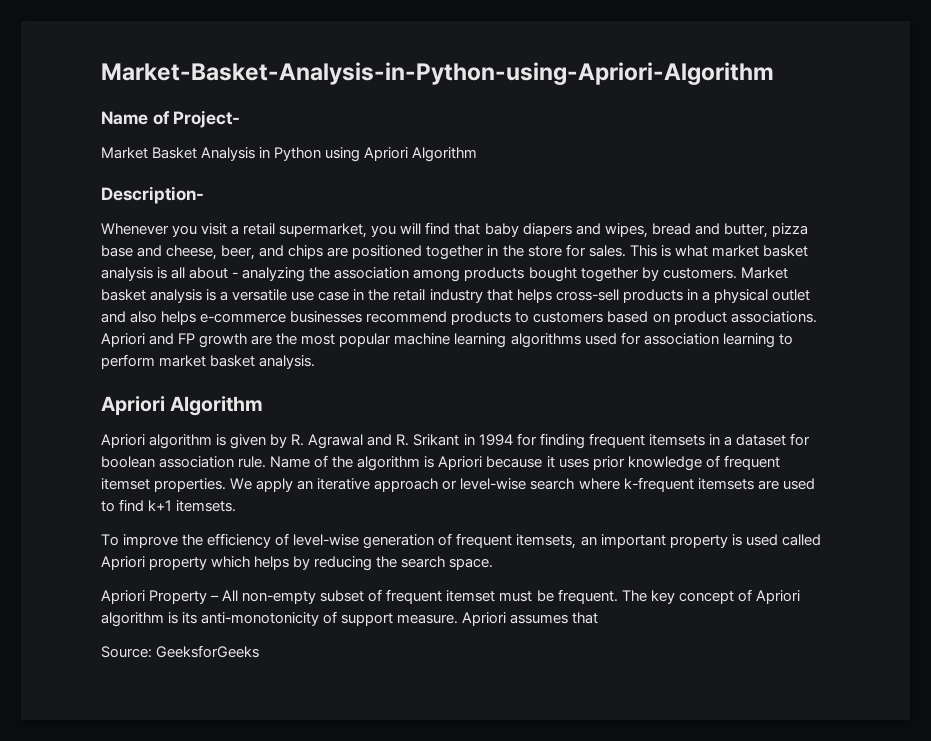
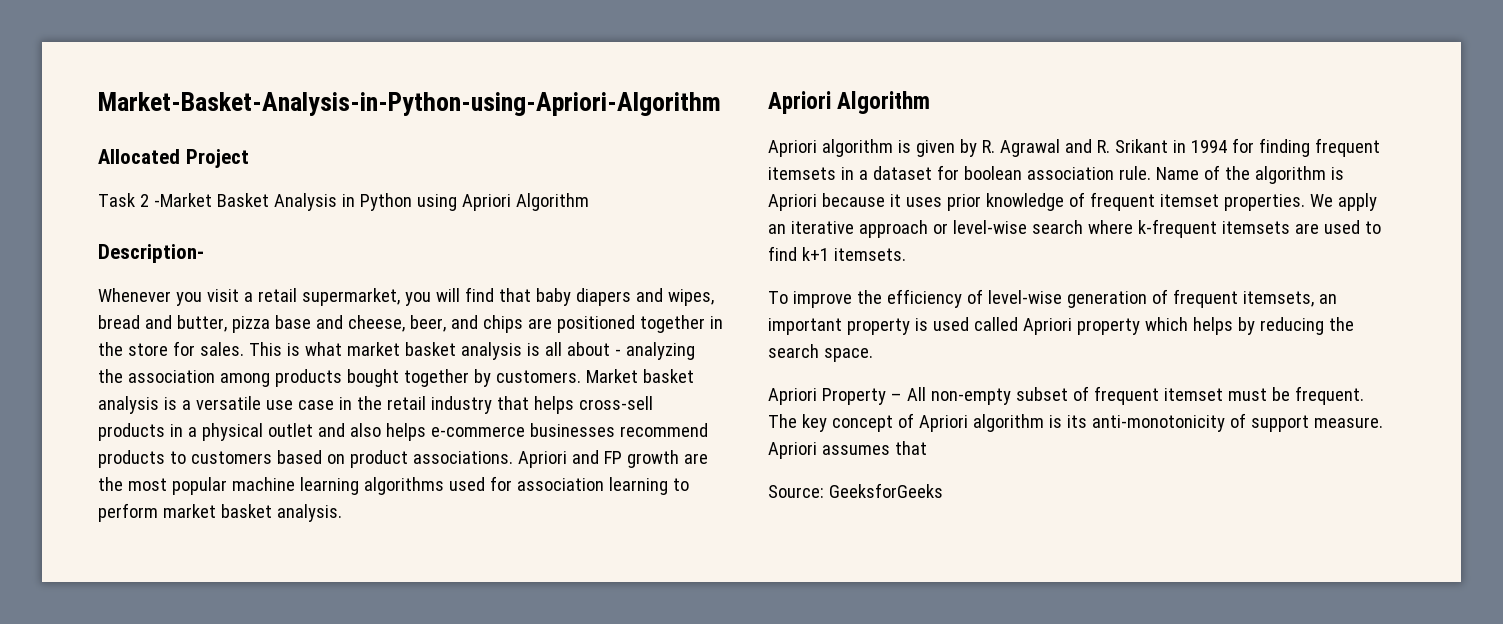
- Name of Project-
- Market Basket Analysis in Python using Apriori Algorithm
+ Allocated Project
+ Task 2 -Market Basket Analysis in Python using Apriori Algorithm

